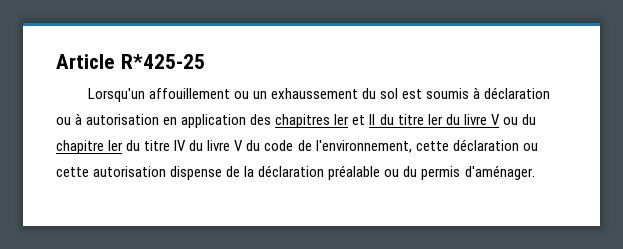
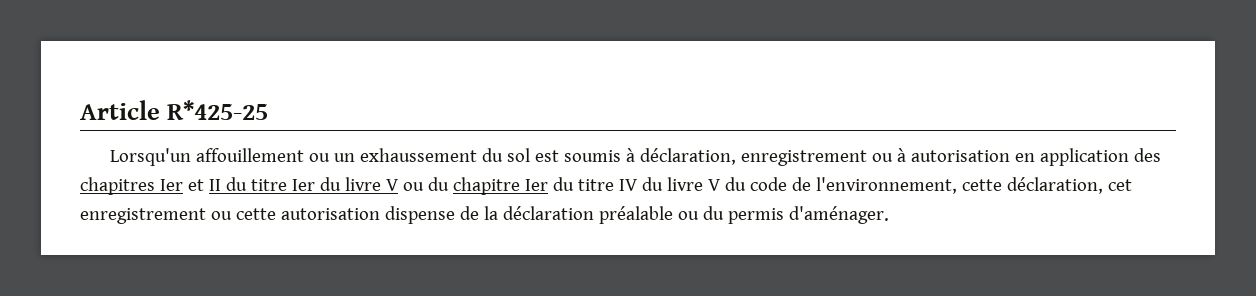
- Lorsqu'un affouillement ou un exhaussement du sol est soumis à déclaration ou à autorisation en application des chapitres Ier et II du titre Ier du livre V ou du chapitre Ier du titre IV du livre V du code de l'environnement, cette déclaration ou cette autorisation dispense de la déclaration préalable ou du permis d'aménager.
+ Lorsqu'un affouillement ou un exhaussement du sol est soumis à déclaration, enregistrement ou à autorisation en application des chapitres Ier et II du titre Ier du livre V ou du chapitre Ier du titre IV du livre V du code de l'environnement, cette déclaration, cet enregistrement ou cette autorisation dispense de la déclaration préalable ou du permis d'aménager.

